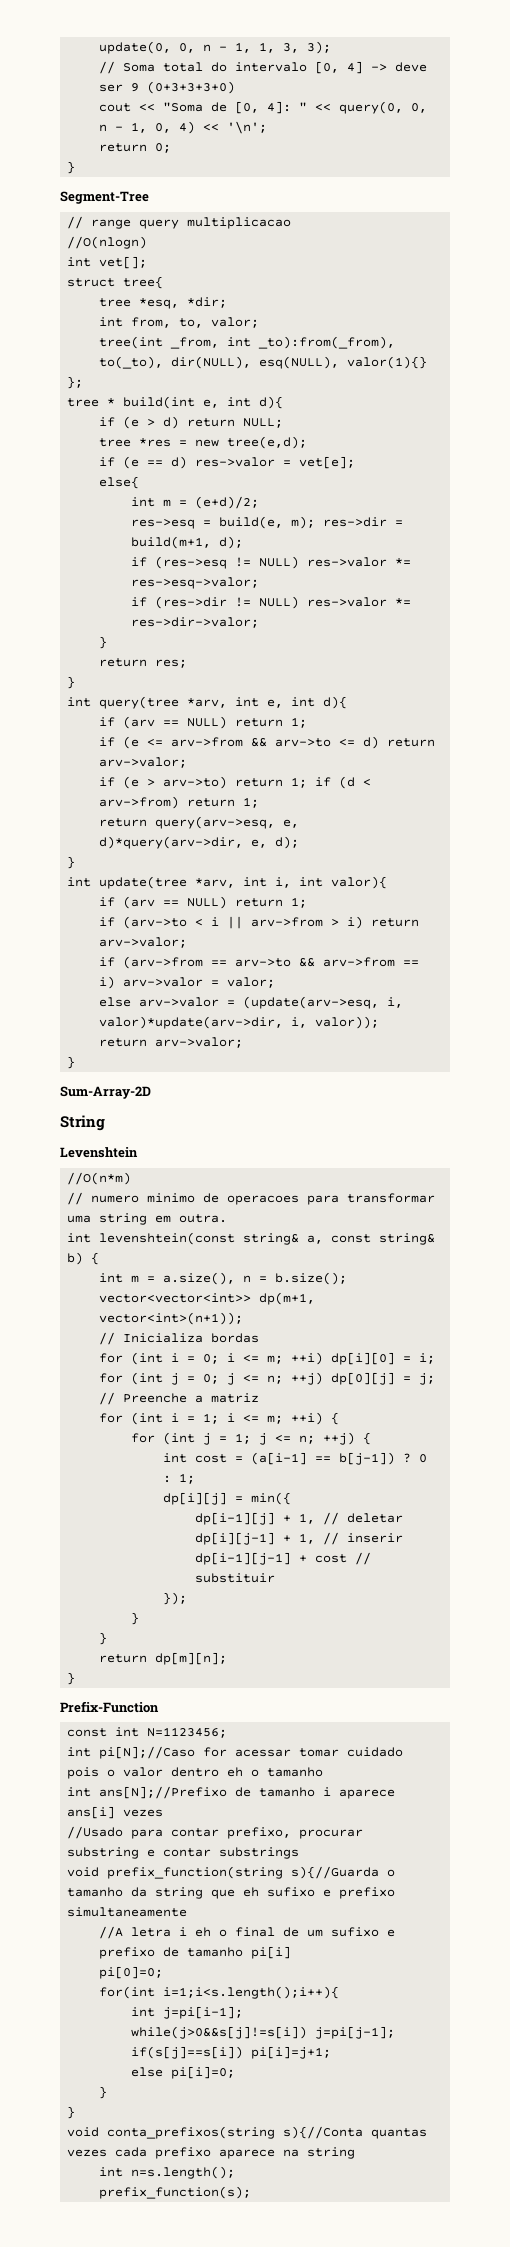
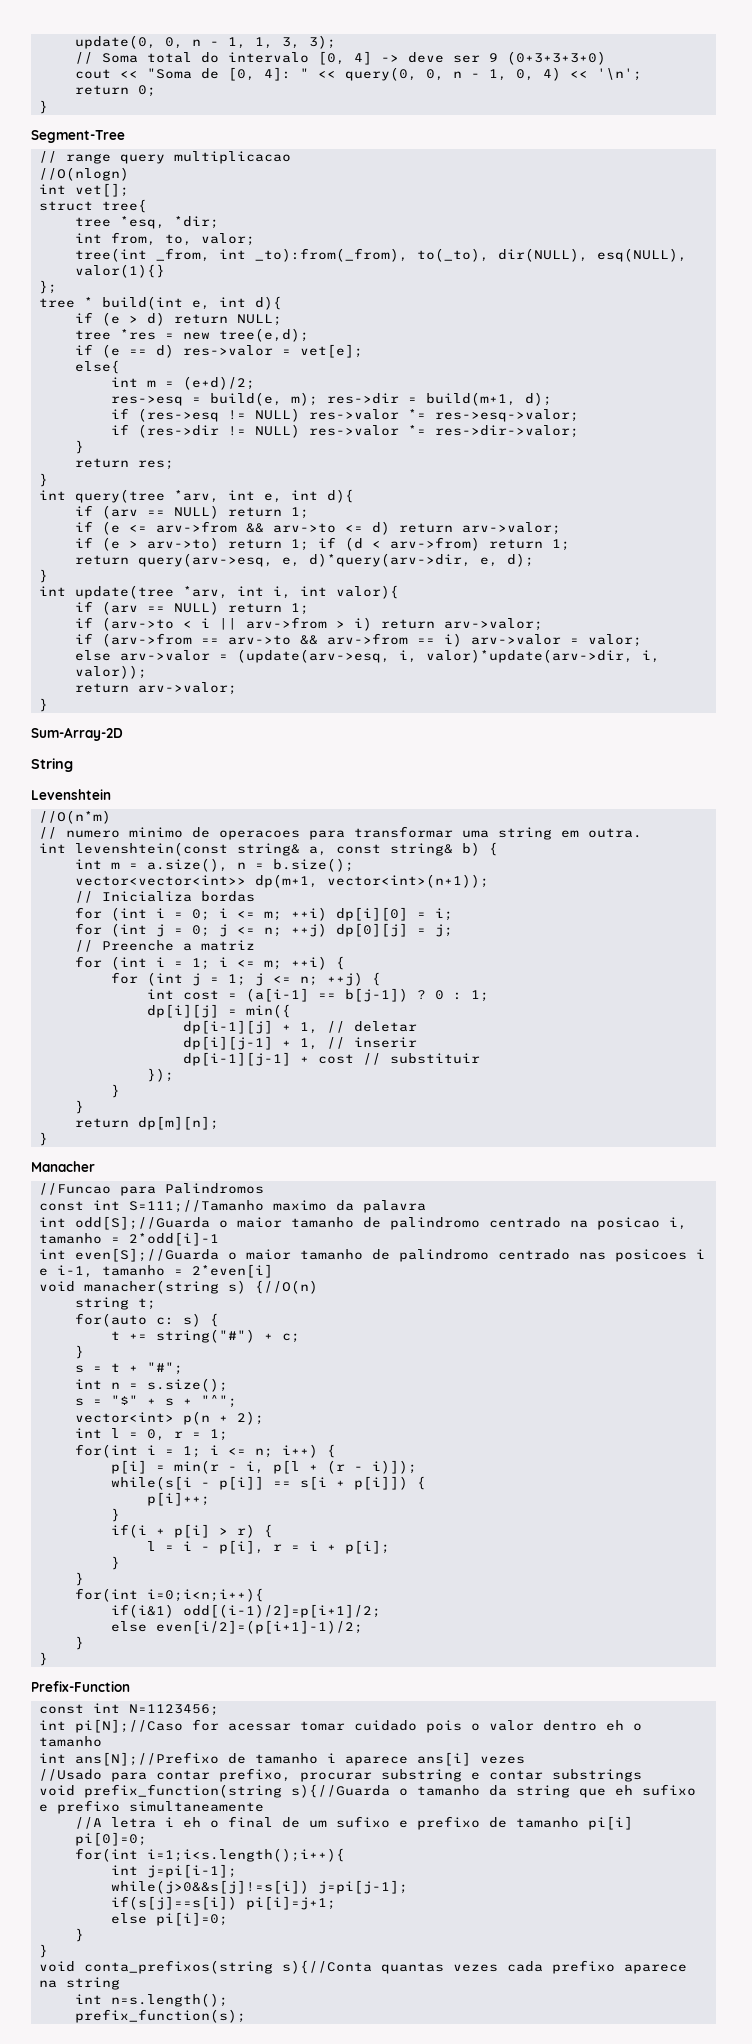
+ Manacher
+ //Funcao para Palindromos
+ const int S=111;//Tamanho maximo da palavra
+ int odd[S];//Guarda o maior tamanho de palindromo centrado na posicao i, tamanho = 2*odd[i]-1
+ int even[S];//Guarda o maior tamanho de palindromo centrado nas posicoes i e i-1, tamanho = 2*even[i]
+ void manacher(string s) {//O(n)
+ string t;
+ for(auto c: s) {
+ t += string("#") + c;
+ }
+ s = t + "#";
+ int n = s.size();
+ s = "$" + s + "^";
+ vector<int> p(n + 2);
+ int l = 0, r = 1;
+ for(int i = 1; i <= n; i++) {
+ p[i] = min(r - i, p[l + (r - i)]);
+ while(s[i - p[i]] == s[i + p[i]]) {
+ p[i]++;
+ }
+ if(i + p[i] > r) {
+ l = i - p[i], r = i + p[i];
+ }
+ }
+ for(int i=0;i<n;i++){
+ if(i&1) odd[(i-1)/2]=p[i+1]/2;
+ else even[i/2]=(p[i+1]-1)/2;
+ }
+ }

